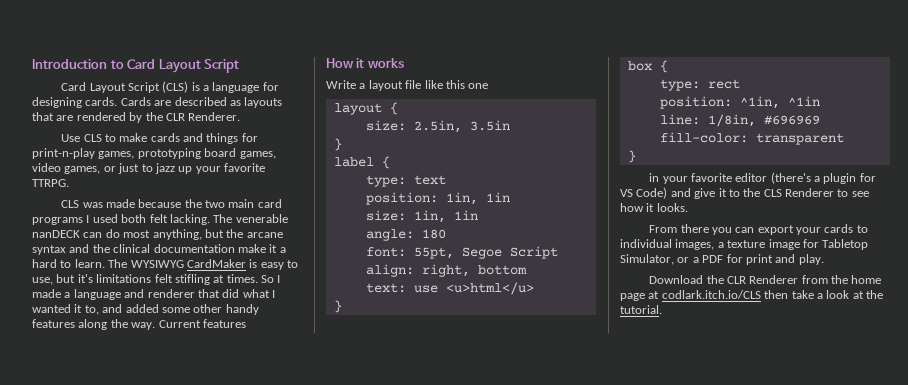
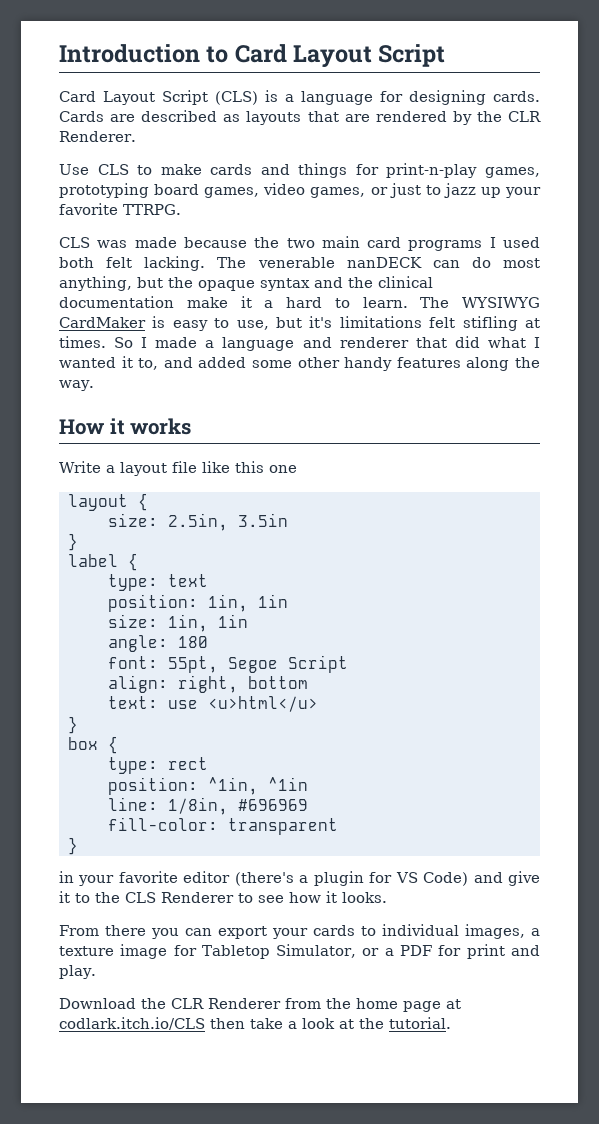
- The venerable nanDECK can do most anything, but the arcane syntax and the clinical documentation make it a hard to learn.
+ The venerable nanDECK can do most anything, but the opaque syntax and the clinical documentation make it a hard to learn.
- Current features

